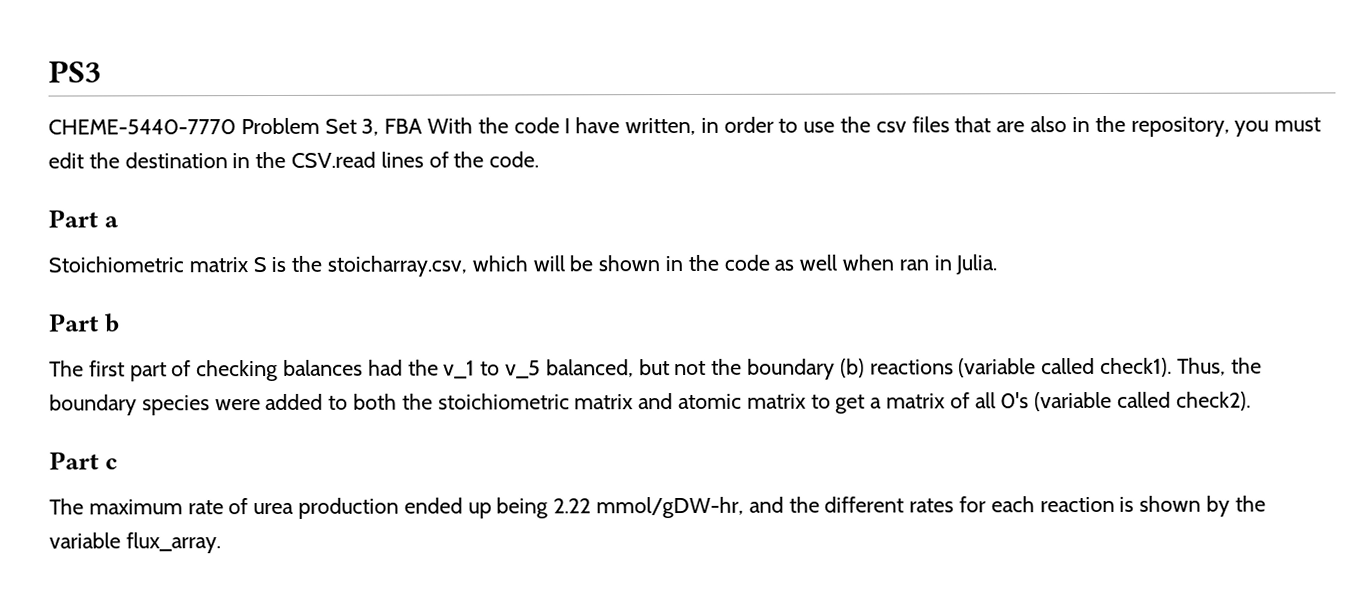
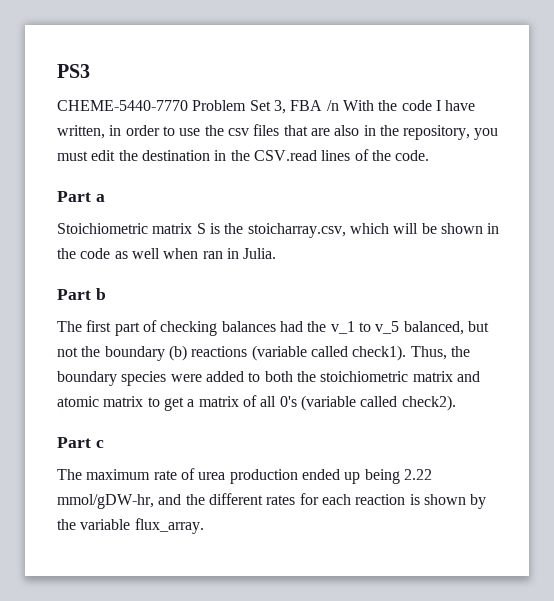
- CHEME-5440-7770 Problem Set 3, FBA With the code I have written, in order to use the csv files that are also in the repository, you must edit the destination in the CSV.read lines of the code.
+ CHEME-5440-7770 Problem Set 3, FBA /n With the code I have written, in order to use the csv files that are also in the repository, you must edit the destination in the CSV.read lines of the code.

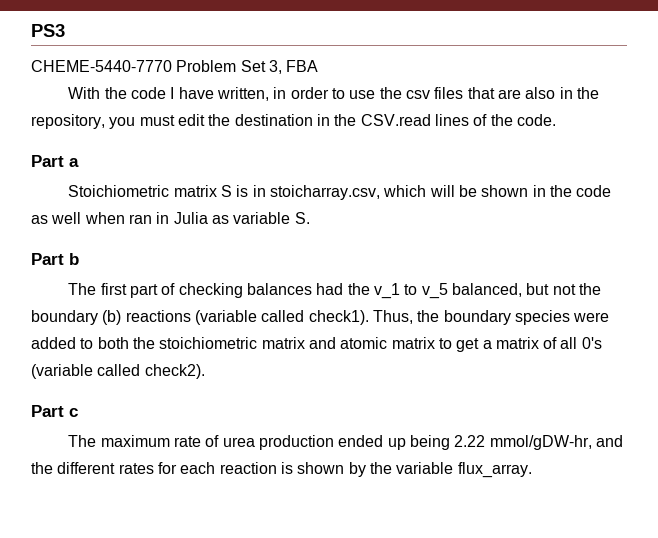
- CHEME-5440-7770 Problem Set 3, FBA /n With the code I have written, in order to use the csv files that are also in the repository, you must edit the destination in the CSV.read lines of the code.
+ CHEME-5440-7770 Problem Set 3, FBA
+ With the code I have written, in order to use the csv files that are also in the repository, you must edit the destination in the CSV.read lines of the code.
- Stoichiometric matrix S is the stoicharray.csv, which will be shown in the code as well when ran in Julia.
+ Stoichiometric matrix S is in stoicharray.csv, which will be shown in the code as well when ran in Julia as variable S.

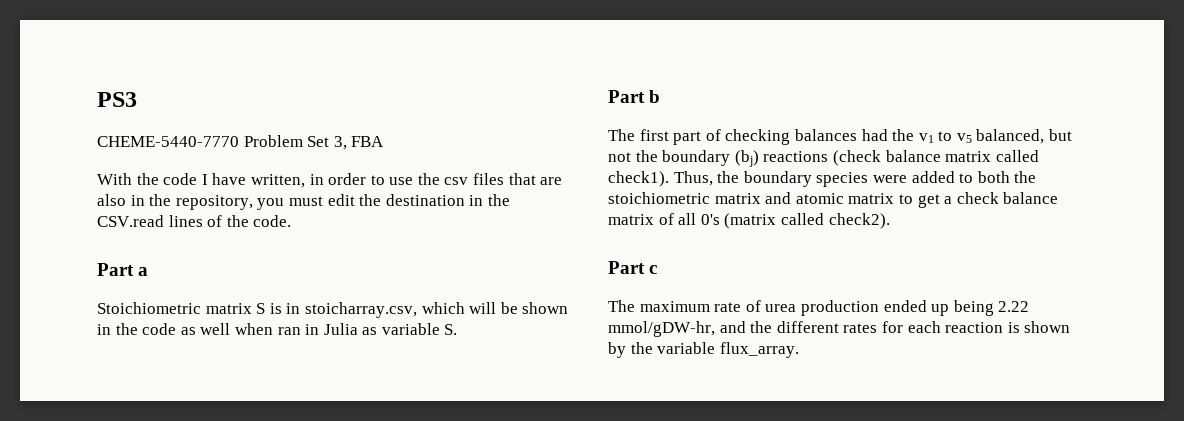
- The first part of checking balances had the v_1 to v_5 balanced, but not the boundary (b) reactions (variable called check1).
+ The first part of checking balances had the v1 to v5 balanced, but not the boundary (bj) reactions (check balance matrix called check1).
- Thus, the boundary species were added to both the stoichiometric matrix and atomic matrix to get a matrix of all 0's (variable called check2).
+ Thus, the boundary species were added to both the stoichiometric matrix and atomic matrix to get a check balance matrix of all 0's (matrix called check2).

